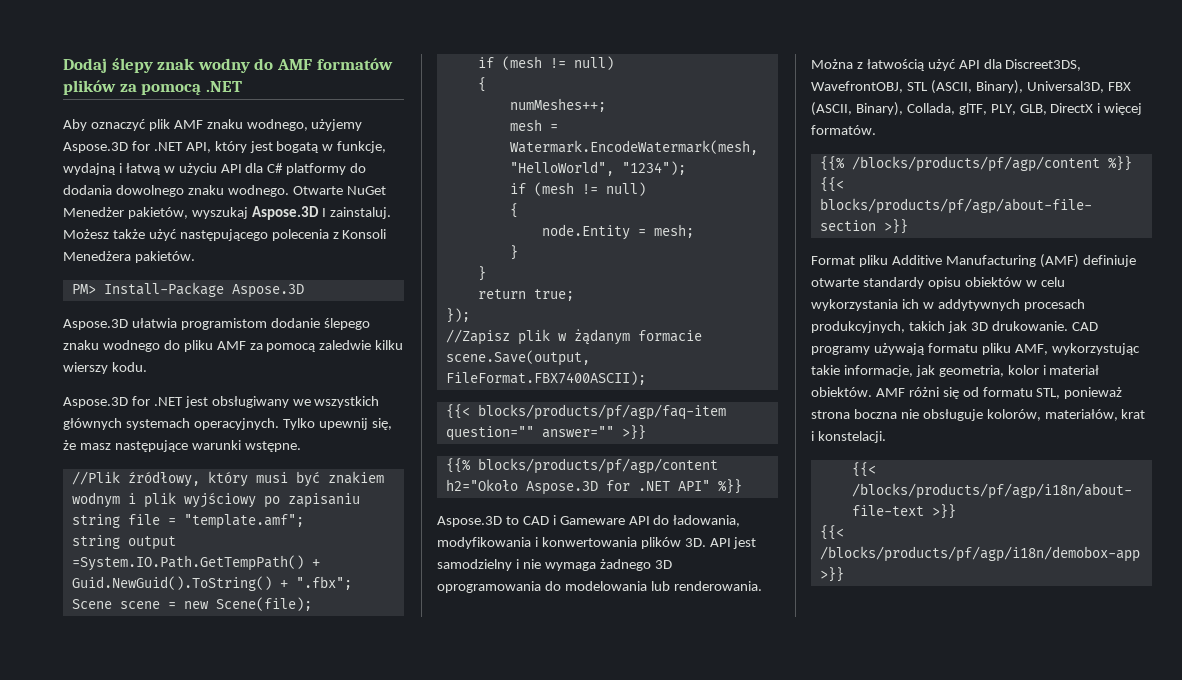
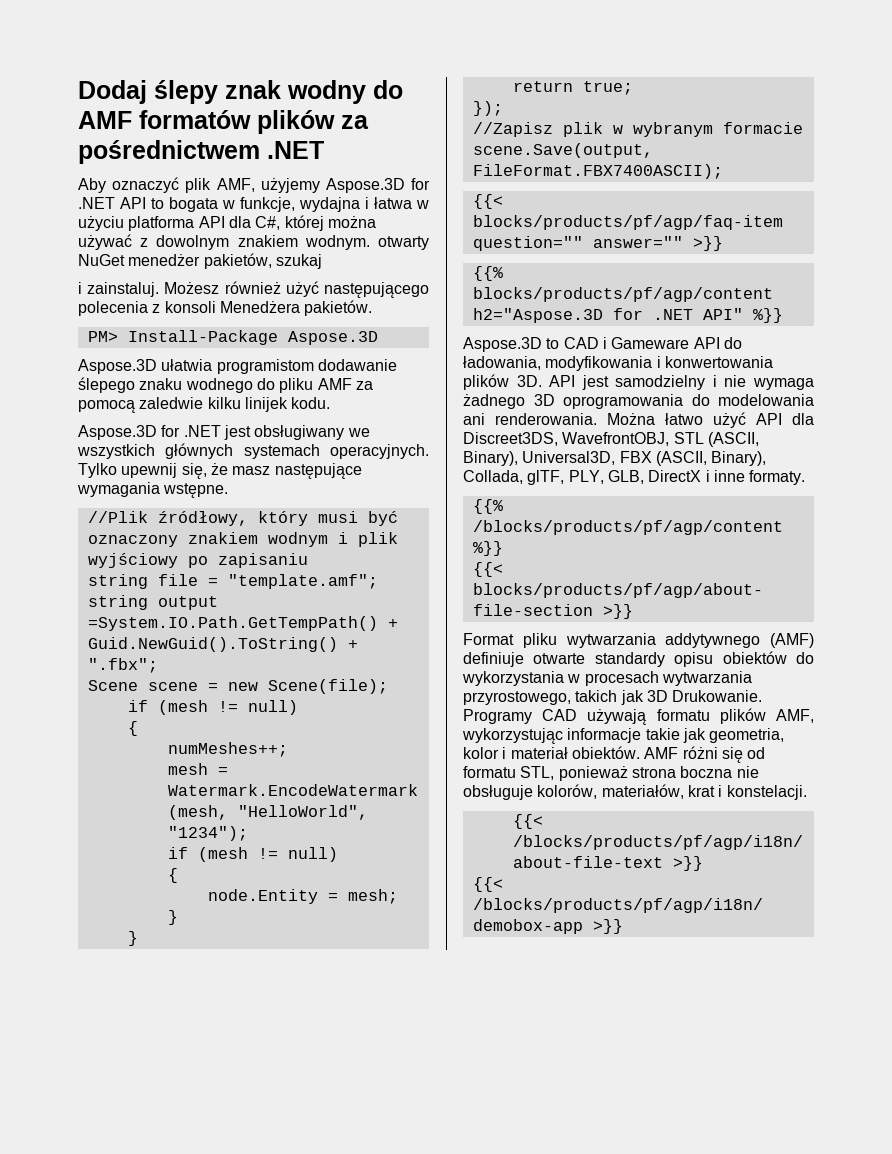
- Dodaj ślepy znak wodny do AMF formatów plików za pomocą .NET
+ Dodaj ślepy znak wodny do AMF formatów plików za pośrednictwem .NET
- Aby oznaczyć plik AMF znaku wodnego, użyjemy Aspose.3D for .NET API, który jest bogatą w funkcje, wydajną i łatwą w użyciu API dla C# platformy do dodania dowolnego znaku wodnego. Otwarte NuGet Menedżer pakietów, wyszukaj Aspose.3D I zainstaluj.
+ Aby oznaczyć plik AMF, użyjemy Aspose.3D for .NET API to bogata w funkcje, wydajna i łatwa w użyciu platforma API dla C#, której można używać z dowolnym znakiem wodnym. otwarty NuGet menedżer pakietów, szukaj
+ i zainstaluj.
- Możesz także użyć następującego polecenia z Konsoli Menedżera pakietów.
+ Możesz również użyć następującego polecenia z konsoli Menedżera pakietów.
- Aspose.3D ułatwia programistom dodanie ślepego znaku wodnego do pliku AMF za pomocą zaledwie kilku wierszy kodu.
+ Aspose.3D ułatwia programistom dodawanie ślepego znaku wodnego do pliku AMF za pomocą zaledwie kilku linijek kodu.
- Tylko upewnij się, że masz następujące warunki wstępne.
+ Tylko upewnij się, że masz następujące wymagania wstępne.
- //Plik źródłowy, który musi być znakiem wodnym i plik wyjściowy po zapisaniu
+ //Plik źródłowy, który musi być oznaczony znakiem wodnym i plik wyjściowy po zapisaniu
- //Zapisz plik w żądanym formacie
+ //Zapisz plik w wybranym formacie
- {{% blocks/products/pf/agp/content h2="Około Aspose.3D for .NET API" %}}
+ {{% blocks/products/pf/agp/content h2="Aspose.3D for .NET API" %}}
- API jest samodzielny i nie wymaga żadnego 3D oprogramowania do modelowania lub renderowania.
+ API jest samodzielny i nie wymaga żadnego 3D oprogramowania do modelowania ani renderowania.
- Można z łatwością użyć API dla Discreet3DS, WavefrontOBJ, STL (ASCII, Binary), Universal3D, FBX (ASCII, Binary), Collada, glTF, PLY, GLB, DirectX i więcej formatów.
+ Można łatwo użyć API dla Discreet3DS, WavefrontOBJ, STL (ASCII, Binary), Universal3D, FBX (ASCII, Binary), Collada, glTF, PLY, GLB, DirectX i inne formaty.
- Format pliku Additive Manufacturing (AMF) definiuje otwarte standardy opisu obiektów w celu wykorzystania ich w addytywnych procesach produkcyjnych, takich jak 3D drukowanie. CAD programy używają formatu pliku AMF, wykorzystując takie informacje, jak geometria, kolor i materiał obiektów.
+ Format pliku wytwarzania addytywnego (AMF) definiuje otwarte standardy opisu obiektów do wykorzystania w procesach wytwarzania przyrostowego, takich jak 3D Drukowanie. Programy CAD używają formatu plików AMF, wykorzystując informacje takie jak geometria, kolor i materiał obiektów.

